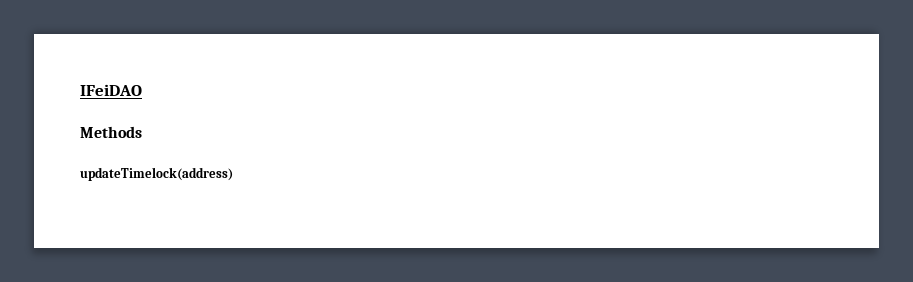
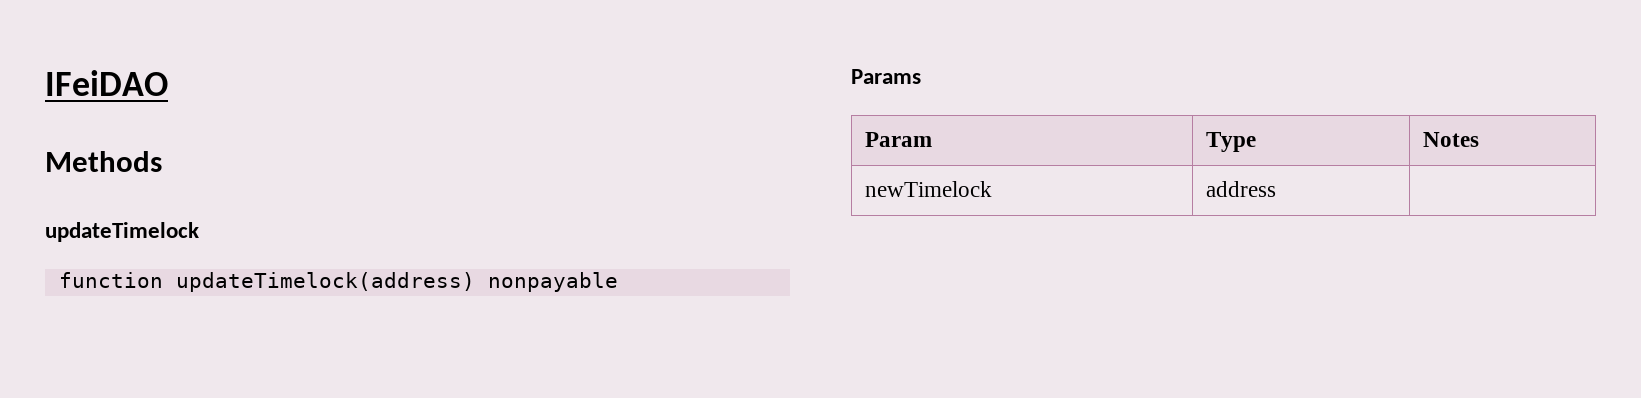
- updateTimelock(address)
+ updateTimelock
+ function updateTimelock(address) nonpayable
+ Params
+ Param | Type | Notes
+ newTimelock | address |

